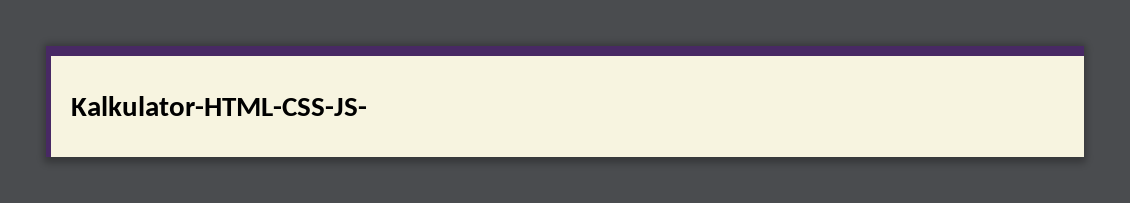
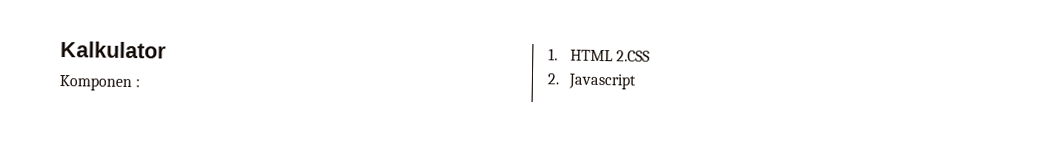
- Kalkulator-HTML-CSS-JS-
+ Kalkulator
+ Komponen :
+ 1. HTML 2.CSS
+ 2. Javascript

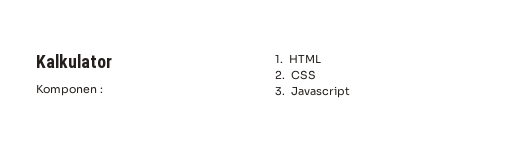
- 1. HTML 2.CSS
- 2. Javascript
+ 1. HTML
+ 2. CSS
+ 3. Javascript

